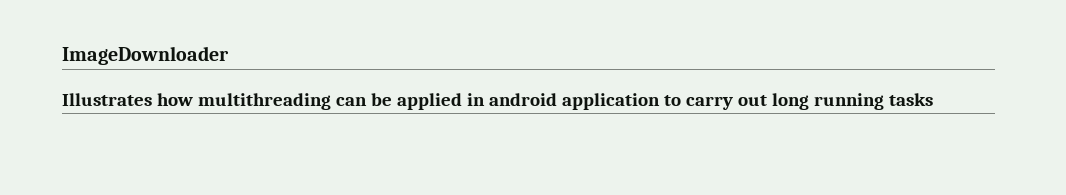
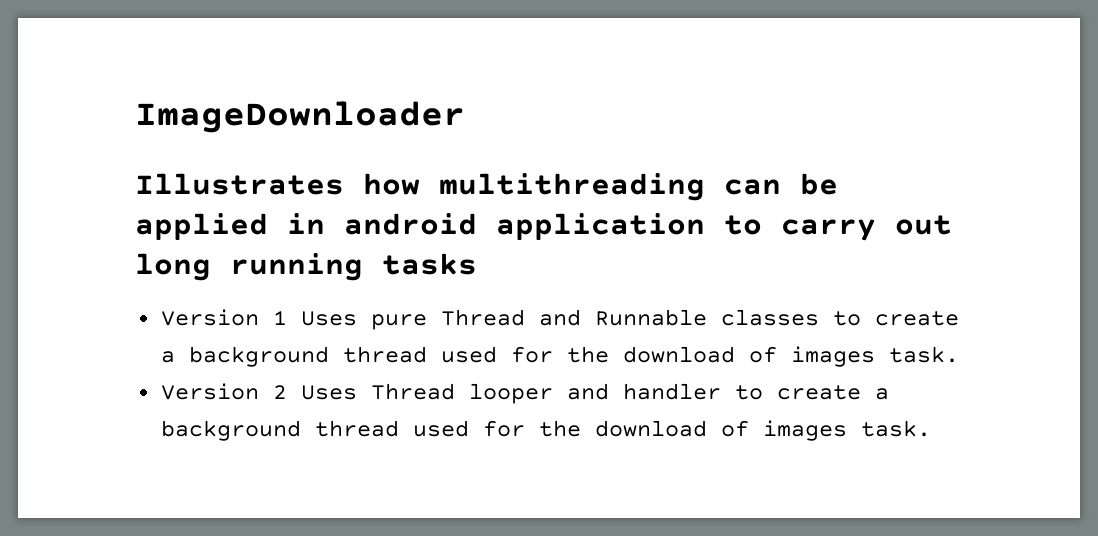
+ Version 1 Uses pure Thread and Runnable classes to create a background thread used for the download of images task.
+ Version 2 Uses Thread looper and handler to create a background thread used for the download of images task.

